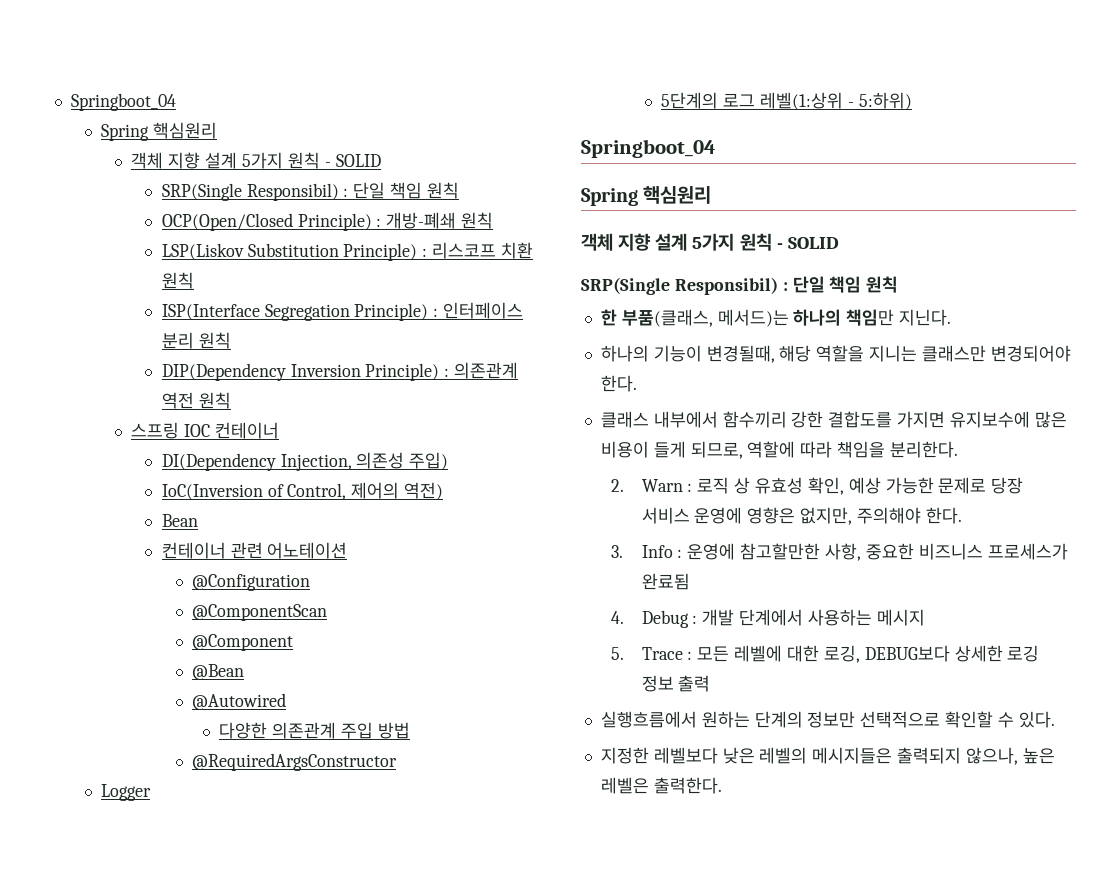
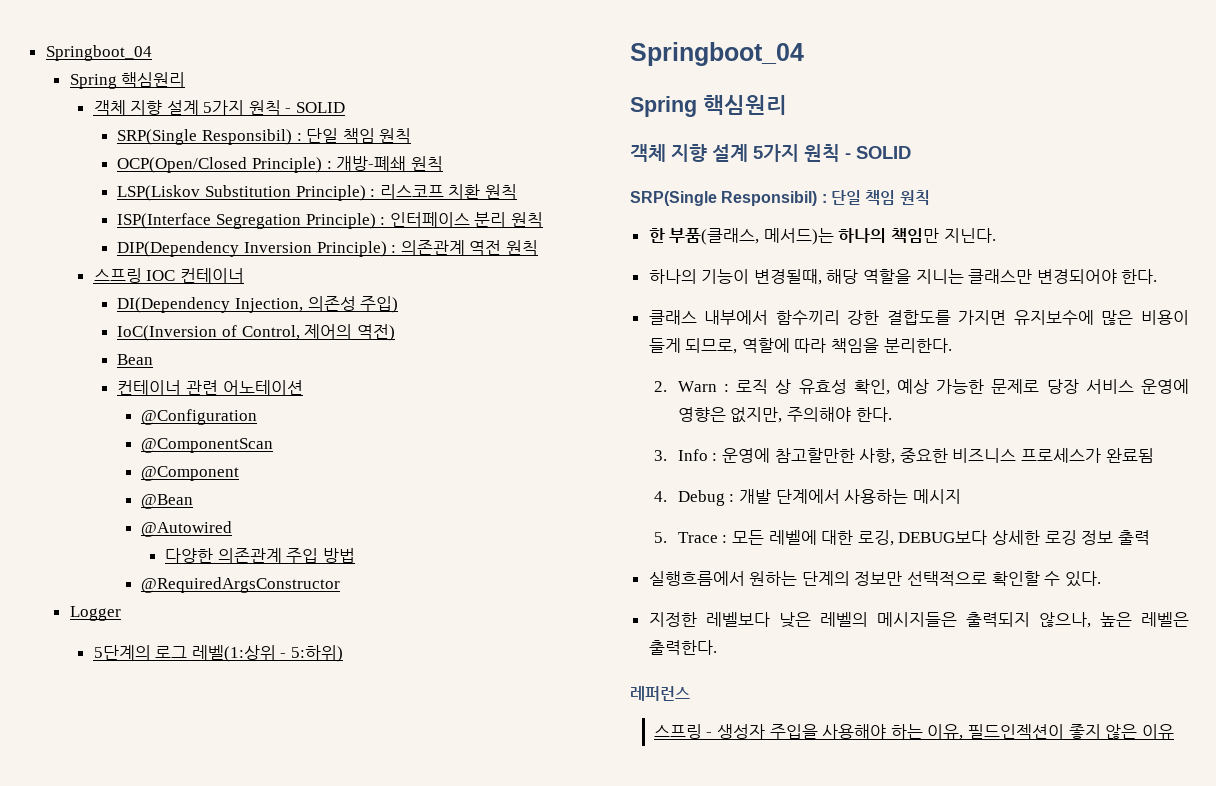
+ 레퍼런스
+ 스프링 - 생성자 주입을 사용해야 하는 이유, 필드인젝션이 좋지 않은 이유

